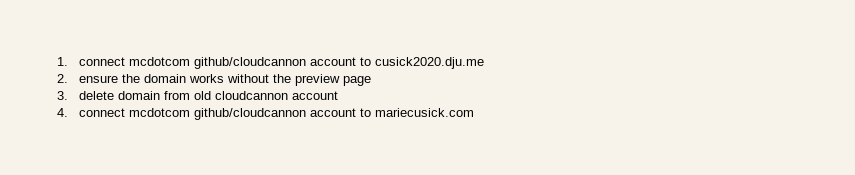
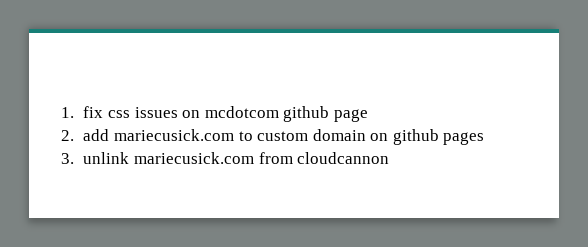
- 1. connect mcdotcom github/cloudcannon account to cusick2020.dju.me
- 2. ensure the domain works without the preview page
- 3. delete domain from old cloudcannon account
- 4. connect mcdotcom github/cloudcannon account to mariecusick.com
+ 1. fix css issues on mcdotcom github page
+ 2. add mariecusick.com to custom domain on github pages
+ 3. unlink mariecusick.com from cloudcannon

